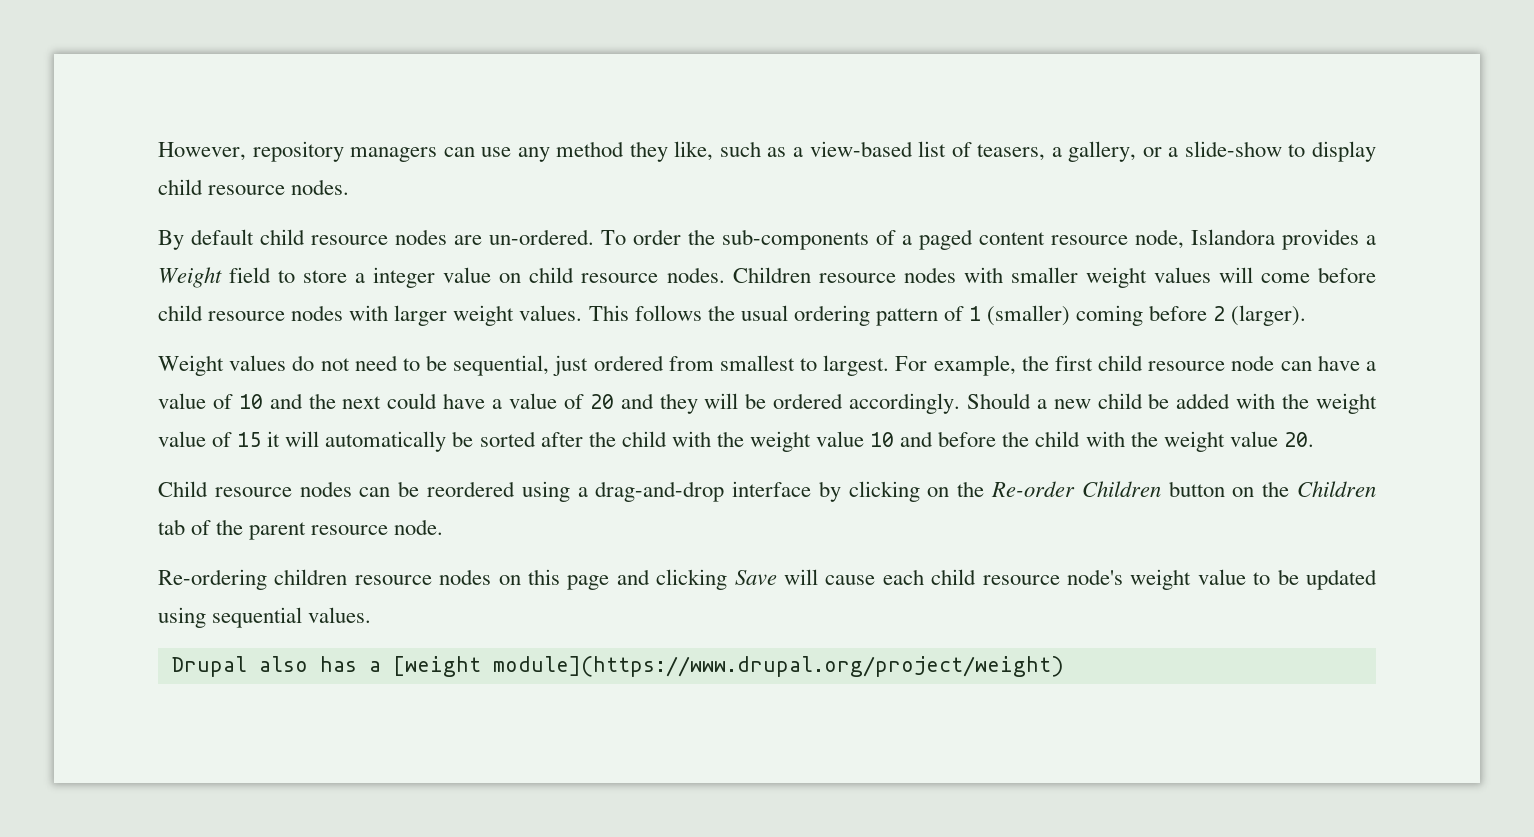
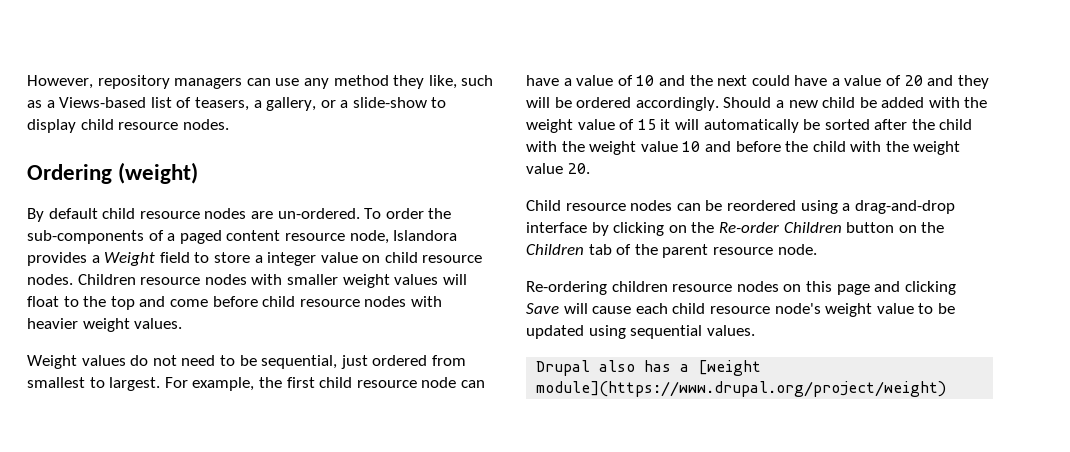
- However, repository managers can use any method they like, such as a view-based list of teasers, a gallery, or a slide-show to display child resource nodes.
+ However, repository managers can use any method they like, such as a Views-based list of teasers, a gallery, or a slide-show to display child resource nodes.
+ Ordering (weight)
- Children resource nodes with smaller weight values will come before child resource nodes with larger weight values. This follows the usual ordering pattern of 1 (smaller) coming before 2 (larger).
+ Children resource nodes with smaller weight values will float to the top and come before child resource nodes with heavier weight values.

